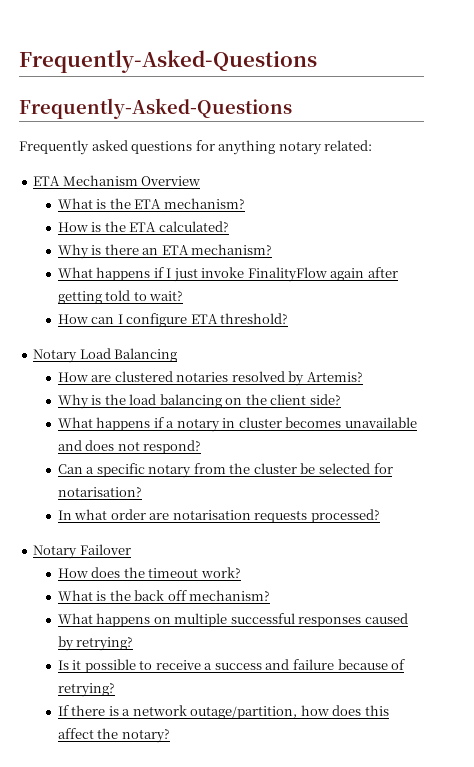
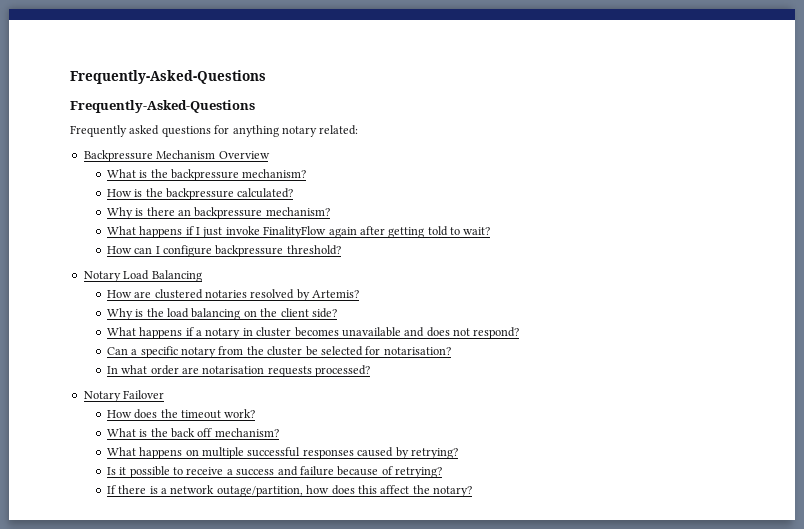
- ETA Mechanism Overview
+ Backpressure Mechanism Overview
- What is the ETA mechanism?
+ What is the backpressure mechanism?
- How is the ETA calculated?
+ How is the backpressure calculated?
- Why is there an ETA mechanism?
+ Why is there an backpressure mechanism?
- How can I configure ETA threshold?
+ How can I configure backpressure threshold?

